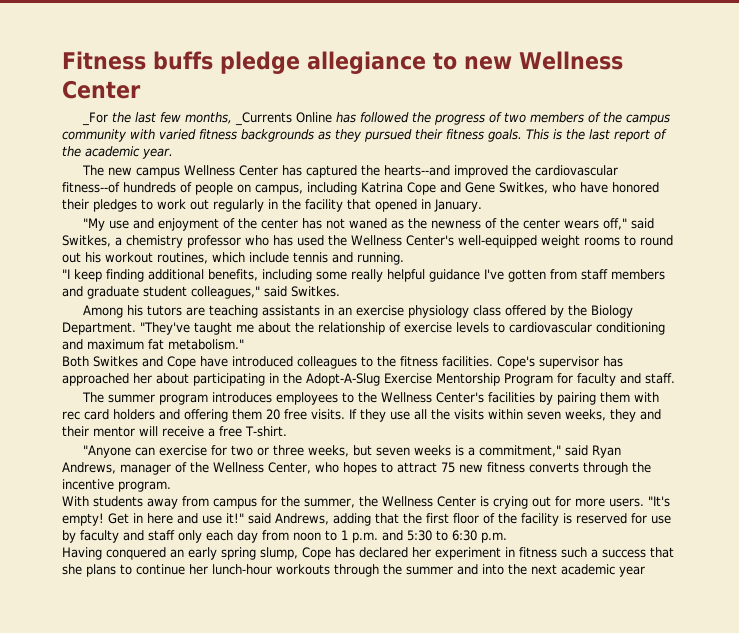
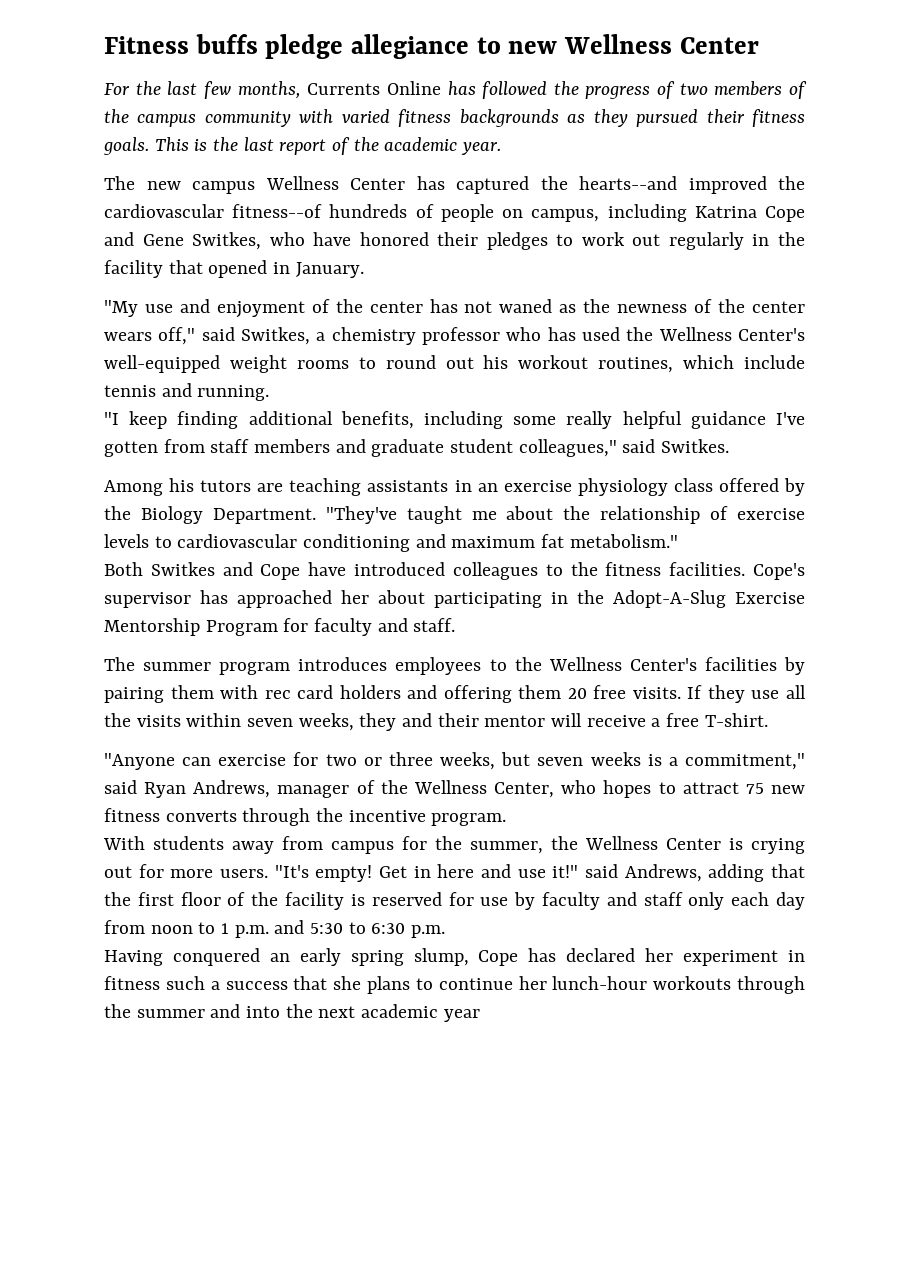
- _For the last few months, _Currents Online has followed the progress of two members of the campus community with varied fitness backgrounds as they pursued their fitness goals.
+ For the last few months, Currents Online has followed the progress of two members of the campus community with varied fitness backgrounds as they pursued their fitness goals.

